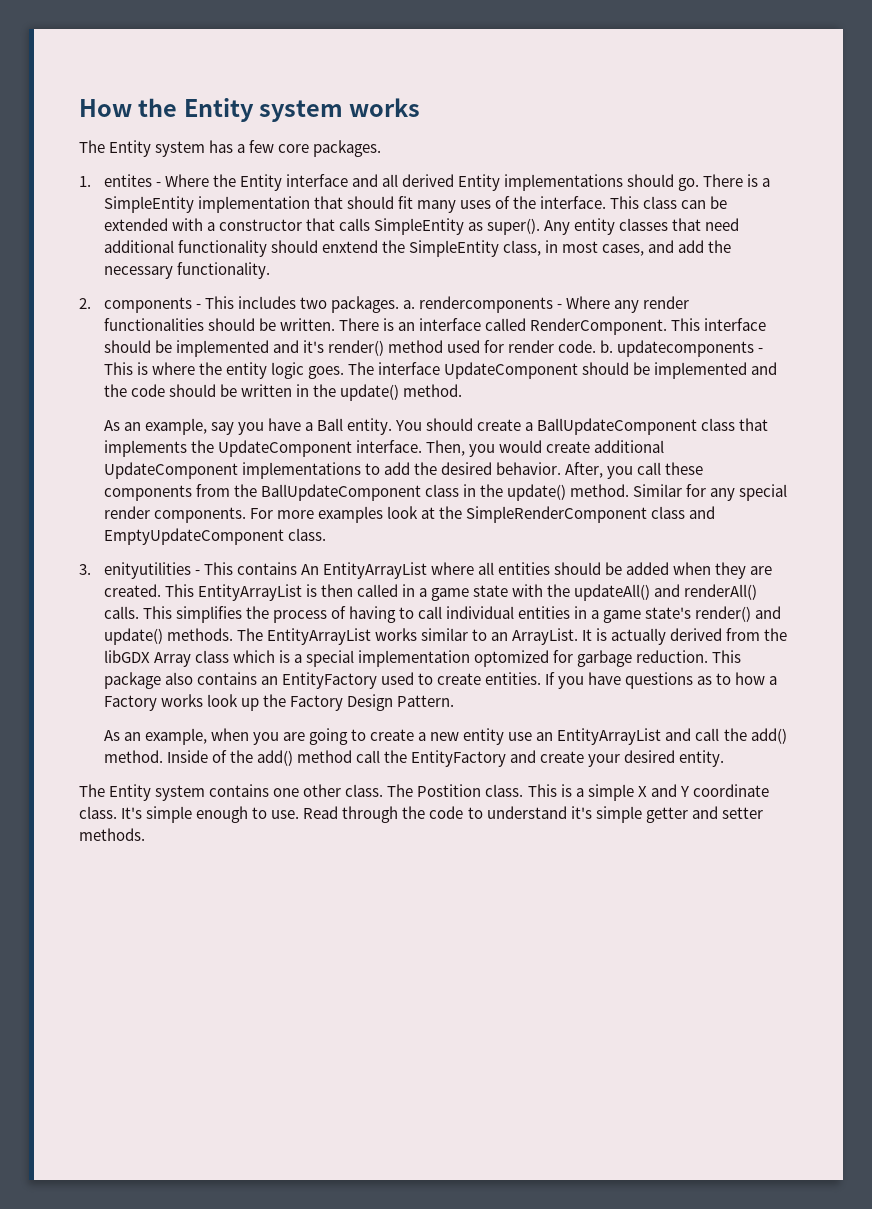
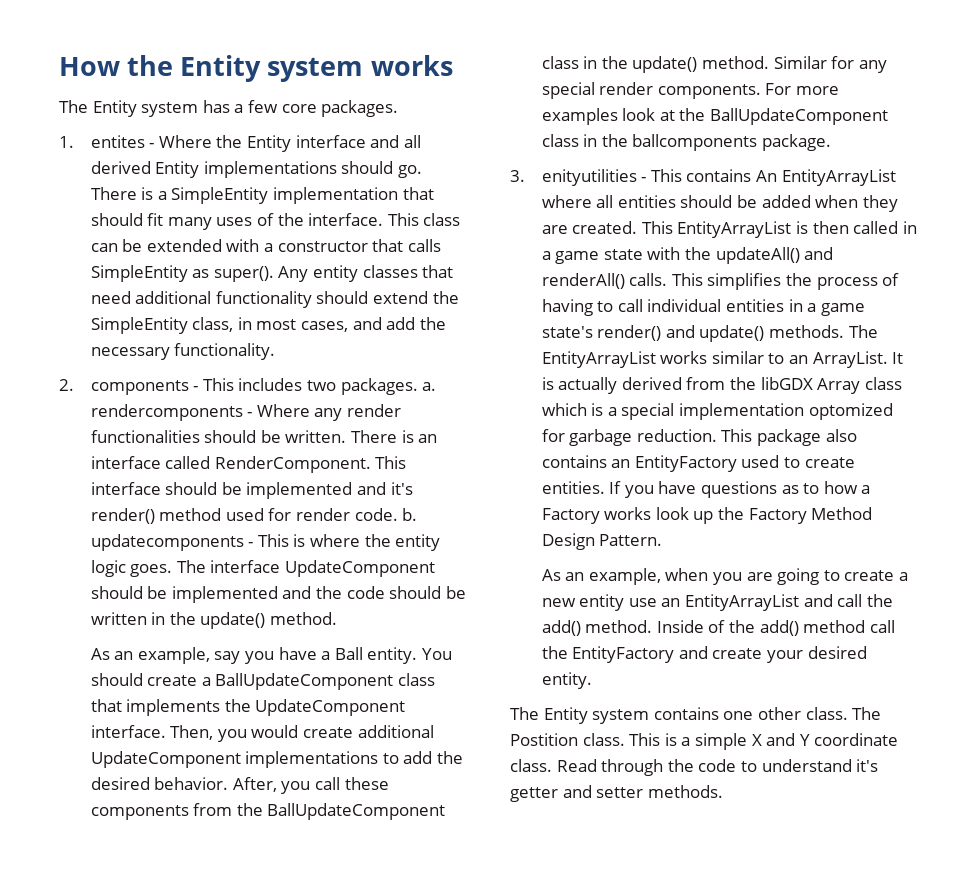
- Any entity classes that need additional functionality should enxtend the SimpleEntity class, in most cases, and add the necessary functionality.
+ Any entity classes that need additional functionality should extend the SimpleEntity class, in most cases, and add the necessary functionality.
- For more examples look at the SimpleRenderComponent class and EmptyUpdateComponent class.
+ For more examples look at the BallUpdateComponent class in the ballcomponents package.
- If you have questions as to how a Factory works look up the Factory Design Pattern.
+ If you have questions as to how a Factory works look up the Factory Method Design Pattern.
- It's simple enough to use.
- Read through the code to understand it's simple getter and setter methods.
+ Read through the code to understand it's getter and setter methods.

